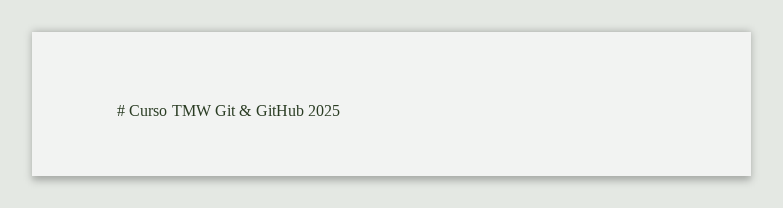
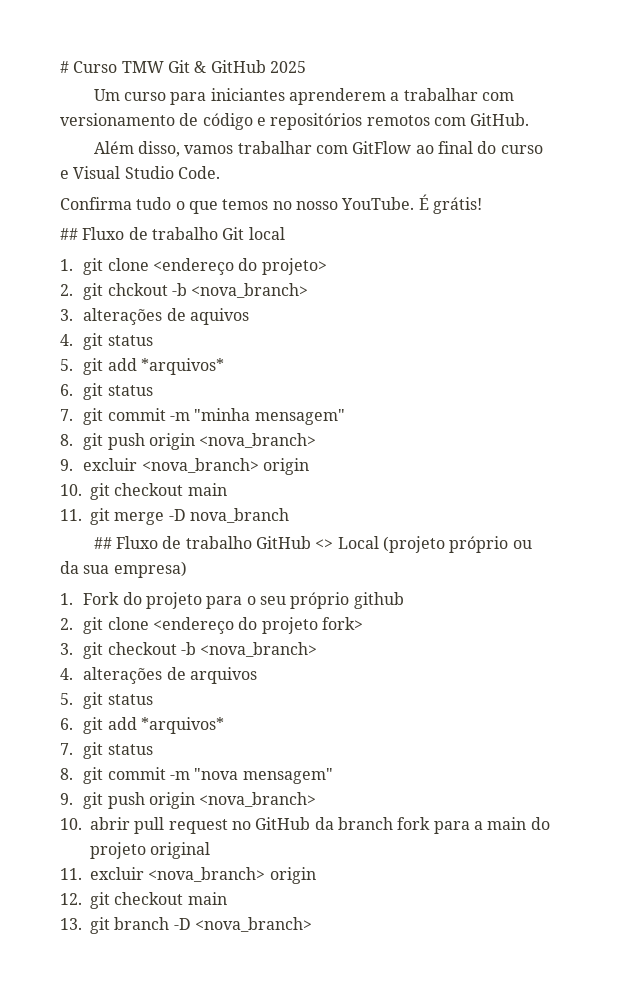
+ Um curso para iniciantes aprenderem a trabalhar com versionamento de código e repositórios remotos com GitHub.
+ Além disso, vamos trabalhar com GitFlow ao final do curso e Visual Studio Code.
+ Confirma tudo o que temos no nosso YouTube. É grátis!
+ ## Fluxo de trabalho Git local
+ 1. git clone <endereço do projeto>
+ 2. git chckout -b <nova_branch>
+ 3. alterações de aquivos
+ 4. git status
+ 5. git add *arquivos*
+ 6. git status
+ 7. git commit -m "minha mensagem"
+ 8. git push origin <nova_branch>
+ 9. excluir <nova_branch> origin
+ 10. git checkout main
+ 11. git merge -D nova_branch
+ ## Fluxo de trabalho GitHub <> Local (projeto próprio ou da sua empresa)
+ 1. Fork do projeto para o seu próprio github
+ 2. git clone <endereço do projeto fork>
+ 3. git checkout -b <nova_branch>
+ 4. alterações de arquivos
+ 5. git status
+ 6. git add *arquivos*
+ 7. git status
+ 8. git commit -m "nova mensagem"
+ 9. git push origin <nova_branch>
+ 10. abrir pull request no GitHub da branch fork para a main do projeto original
+ 11. excluir <nova_branch> origin
+ 12. git checkout main
+ 13. git branch -D <nova_branch>

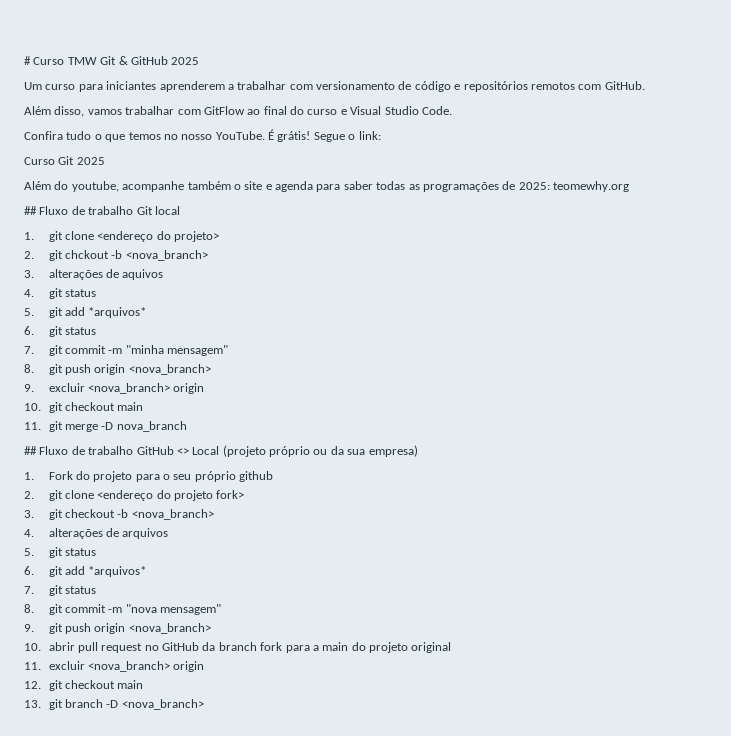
- Confirma tudo o que temos no nosso YouTube.
+ Confira tudo o que temos no nosso YouTube.
+ Segue o link:
+ Curso Git 2025
+ Além do youtube, acompanhe também o site e agenda para saber todas as programações de 2025: teomewhy.org

